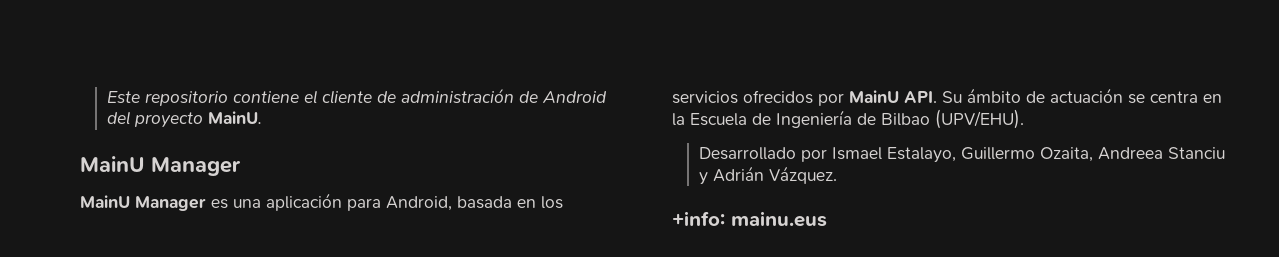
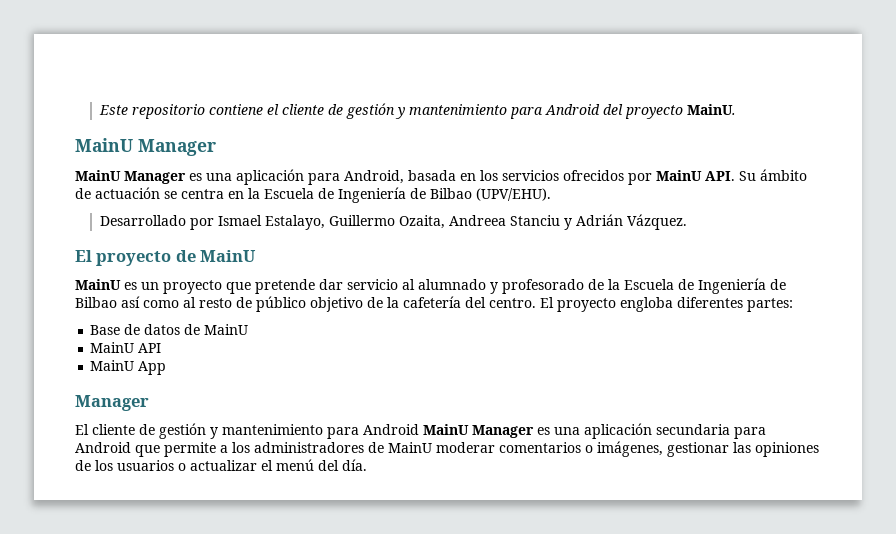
- Este repositorio contiene el cliente de administración de Android del proyecto MainU.
+ Este repositorio contiene el cliente de gestión y mantenimiento para Android del proyecto MainU.
- +info: mainu.eus
+ El proyecto de MainU
+ MainU es un proyecto que pretende dar servicio al alumnado y profesorado de la Escuela de Ingeniería de Bilbao así como al resto de público objetivo de la cafetería del centro. El proyecto engloba diferentes partes:
+ Base de datos de MainU
+ MainU API
+ MainU App
+ Manager
+ El cliente de gestión y mantenimiento para Android MainU Manager es una aplicación secundaria para Android que permite a los administradores de MainU moderar comentarios o imágenes, gestionar las opiniones de los usuarios o actualizar el menú del día.

